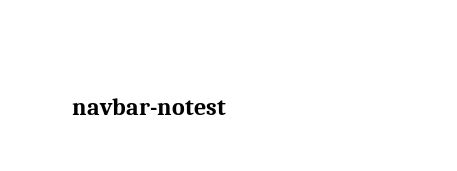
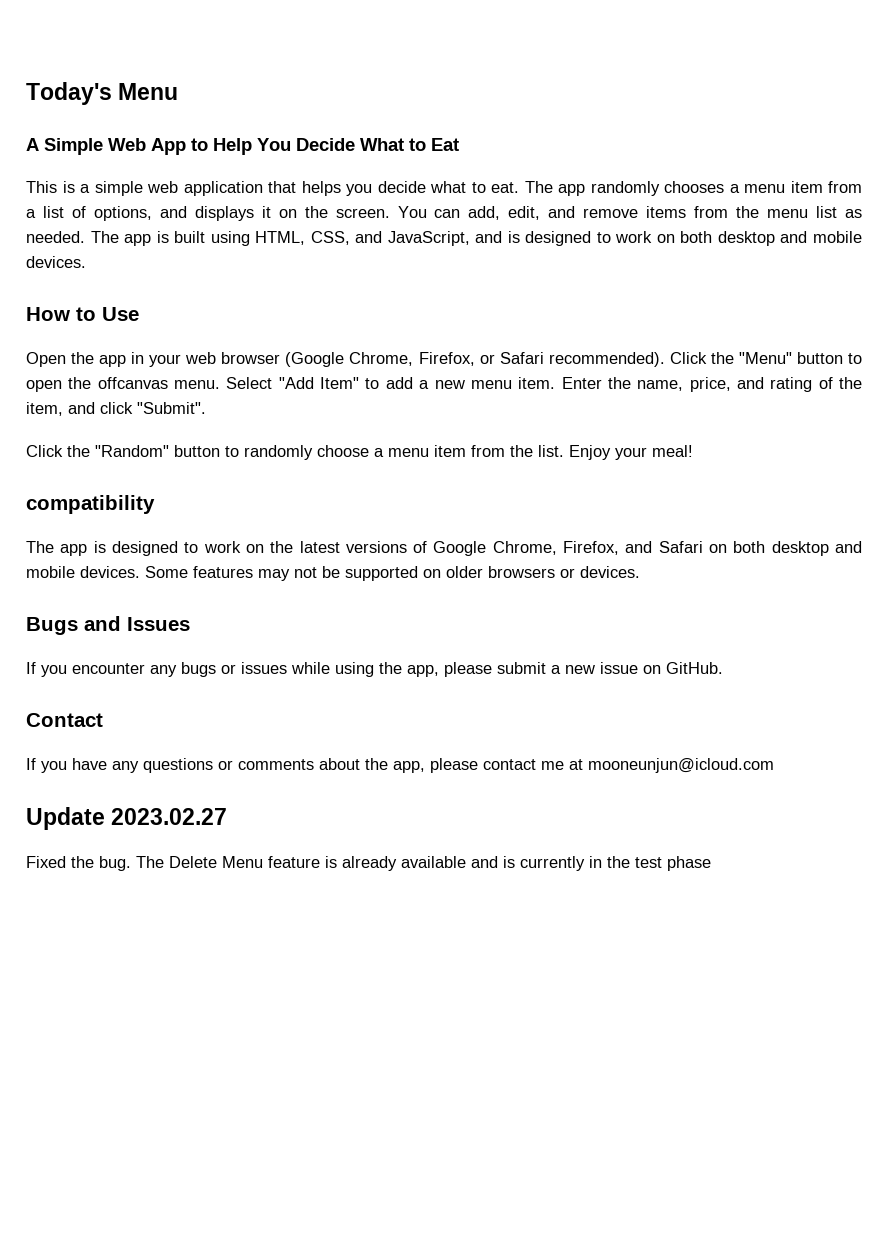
- navbar-notest
+ Today's Menu
+ A Simple Web App to Help You Decide What to Eat
+ This is a simple web application that helps you decide what to eat. The app randomly chooses a menu item from a list of options, and displays it on the screen. You can add, edit, and remove items from the menu list as needed. The app is built using HTML, CSS, and JavaScript, and is designed to work on both desktop and mobile devices.
+ How to Use
+ Open the app in your web browser (Google Chrome, Firefox, or Safari recommended). Click the "Menu" button to open the offcanvas menu. Select "Add Item" to add a new menu item. Enter the name, price, and rating of the item, and click "Submit".
+ Click the "Random" button to randomly choose a menu item from the list. Enjoy your meal!
+ compatibility
+ The app is designed to work on the latest versions of Google Chrome, Firefox, and Safari on both desktop and mobile devices. Some features may not be supported on older browsers or devices.
+ Bugs and Issues
+ If you encounter any bugs or issues while using the app, please submit a new issue on GitHub.
+ Contact
+ If you have any questions or comments about the app, please contact me at mooneunjun@icloud.com
+ Update 2023.02.27
+ Fixed the bug. The Delete Menu feature is already available and is currently in the test phase

